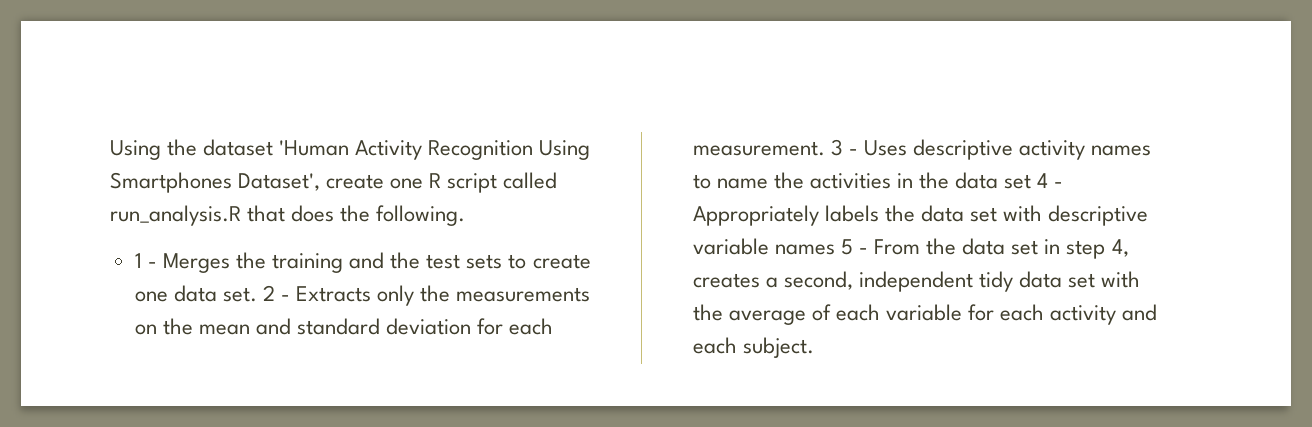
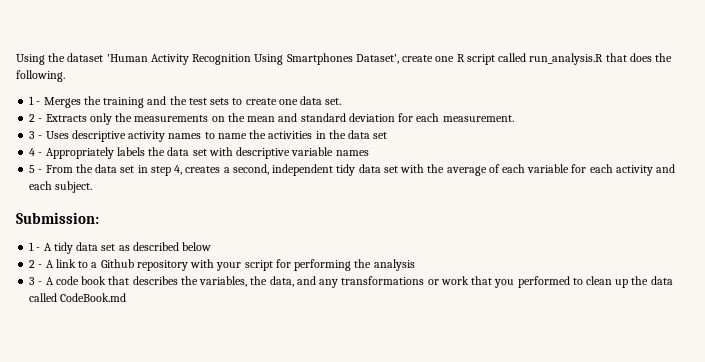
- 1 - Merges the training and the test sets to create one data set. 2 - Extracts only the measurements on the mean and standard deviation for each measurement. 3 - Uses descriptive activity names to name the activities in the data set 4 - Appropriately labels the data set with descriptive variable names 5 - From the data set in step 4, creates a second, independent tidy data set with the average of each variable for each activity and each subject.
+ 1 - Merges the training and the test sets to create one data set.
+ 2 - Extracts only the measurements on the mean and standard deviation for each measurement.
+ 3 - Uses descriptive activity names to name the activities in the data set
+ 4 - Appropriately labels the data set with descriptive variable names
+ 5 - From the data set in step 4, creates a second, independent tidy data set with the average of each variable for each activity and each subject.
+ Submission:
+ 1 - A tidy data set as described below
+ 2 - A link to a Github repository with your script for performing the analysis
+ 3 - A code book that describes the variables, the data, and any transformations or work that you performed to clean up the data called CodeBook.md

